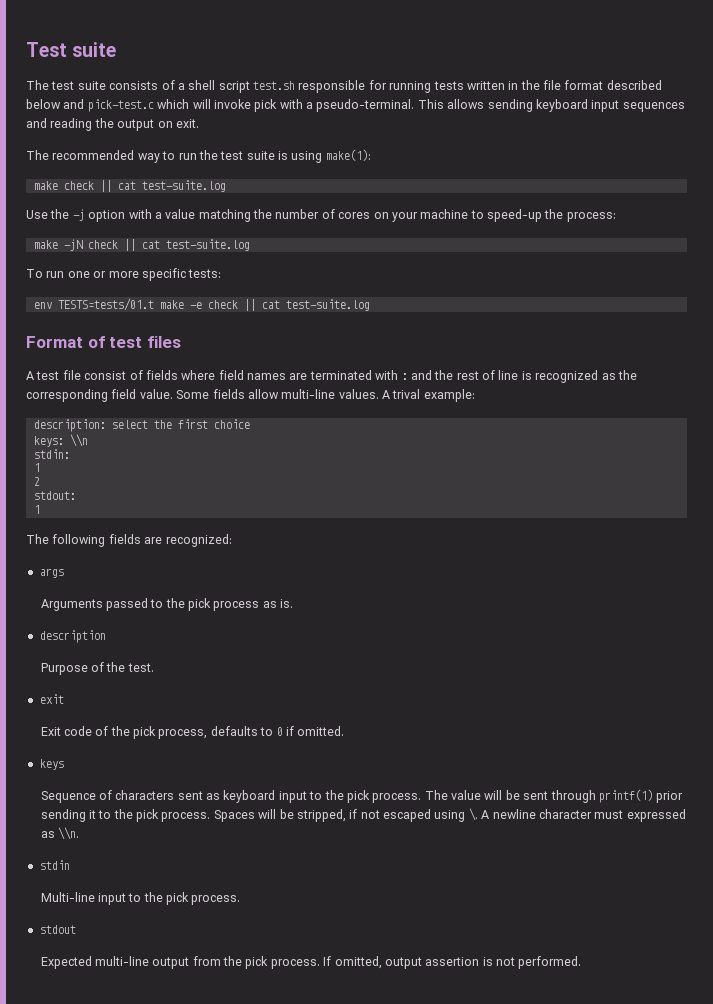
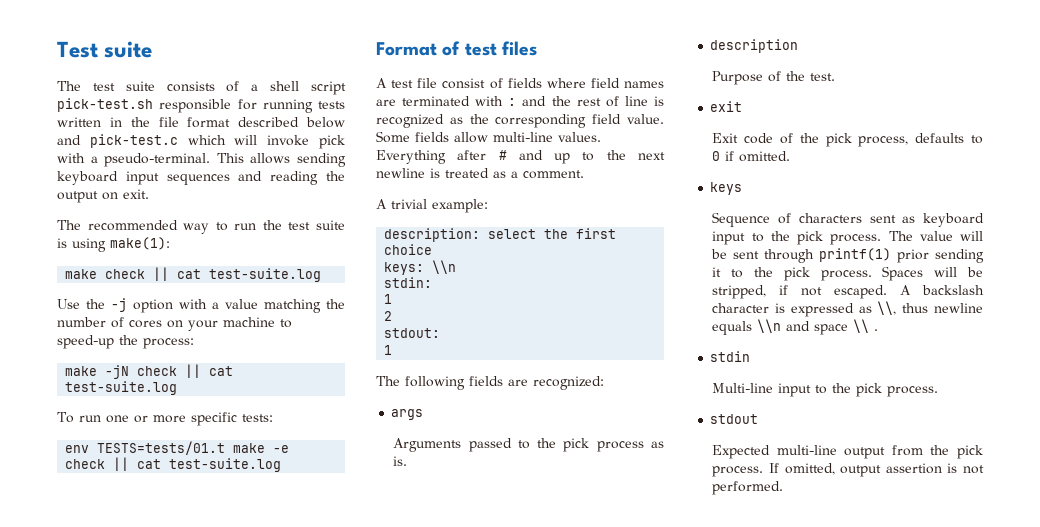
- The test suite consists of a shell script test.sh responsible for running tests written in the file format described below and pick-test.c which will invoke pick with a pseudo-terminal.
+ The test suite consists of a shell script pick-test.sh responsible for running tests written in the file format described below and pick-test.c which will invoke pick with a pseudo-terminal.
- A trival example:
+ Everything after # and up to the next newline is treated as a comment.
+ A trivial example:
- Spaces will be stripped, if not escaped using \. A newline character must expressed as \\n.
+ Spaces will be stripped, if not escaped. A backslash character is expressed as \\, thus newline equals \\n and space \\ .

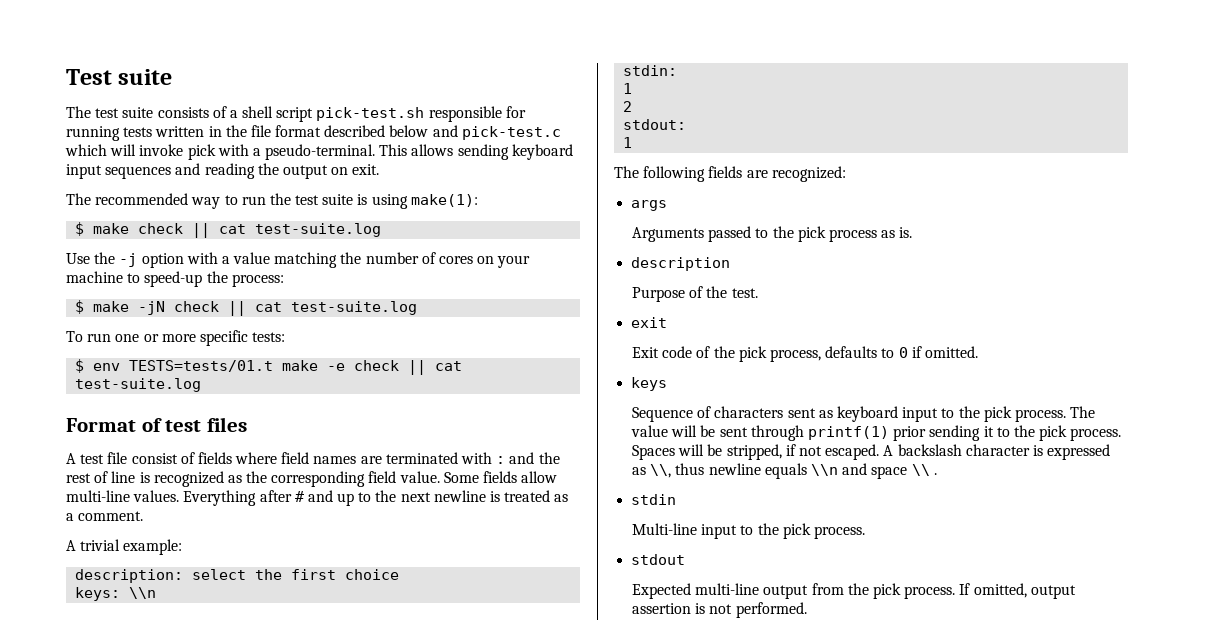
- make check || cat test-suite.log
+ $ make check || cat test-suite.log
- make -jN check || cat test-suite.log
+ $ make -jN check || cat test-suite.log
- env TESTS=tests/01.t make -e check || cat test-suite.log
+ $ env TESTS=tests/01.t make -e check || cat test-suite.log

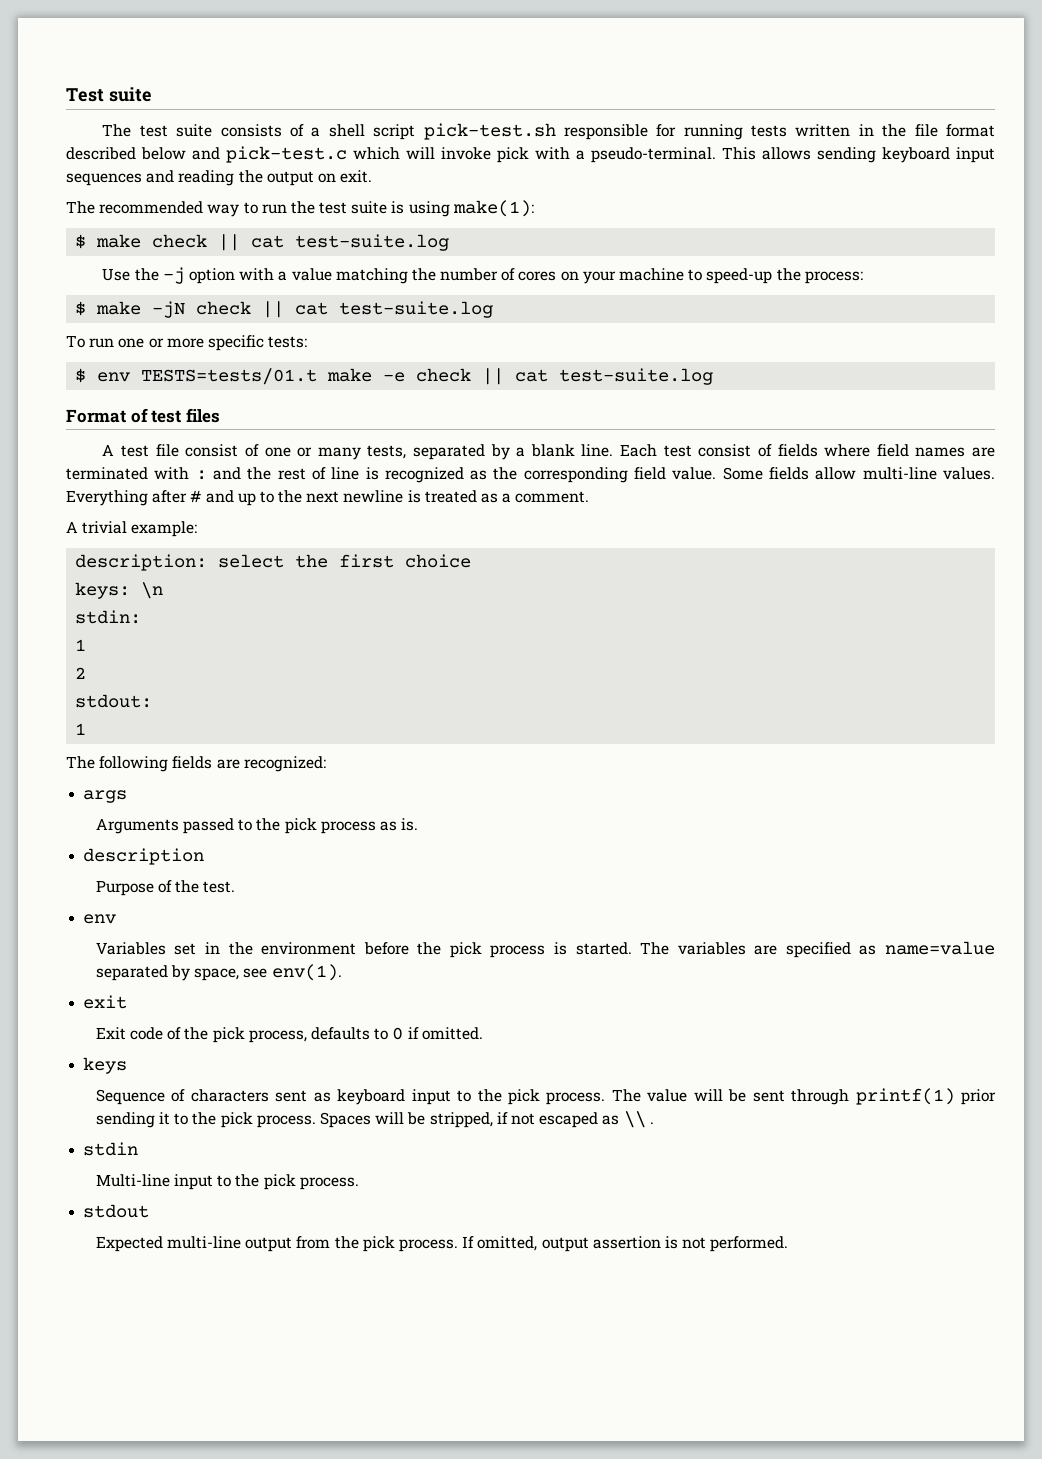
- A test file consist of fields where field names are terminated with : and the rest of line is recognized as the corresponding field value.
+ A test file consist of one or many tests, separated by a blank line. Each test consist of fields where field names are terminated with : and the rest of line is recognized as the corresponding field value.
- keys: \\n
+ keys: \n
  Purpose of the test.
+ env
+ Variables set in the environment before the pick process is started. The variables are specified as name=value separated by space, see env(1).
- Spaces will be stripped, if not escaped. A backslash character is expressed as \\, thus newline equals \\n and space \\ .
+ Spaces will be stripped, if not escaped as \\ .

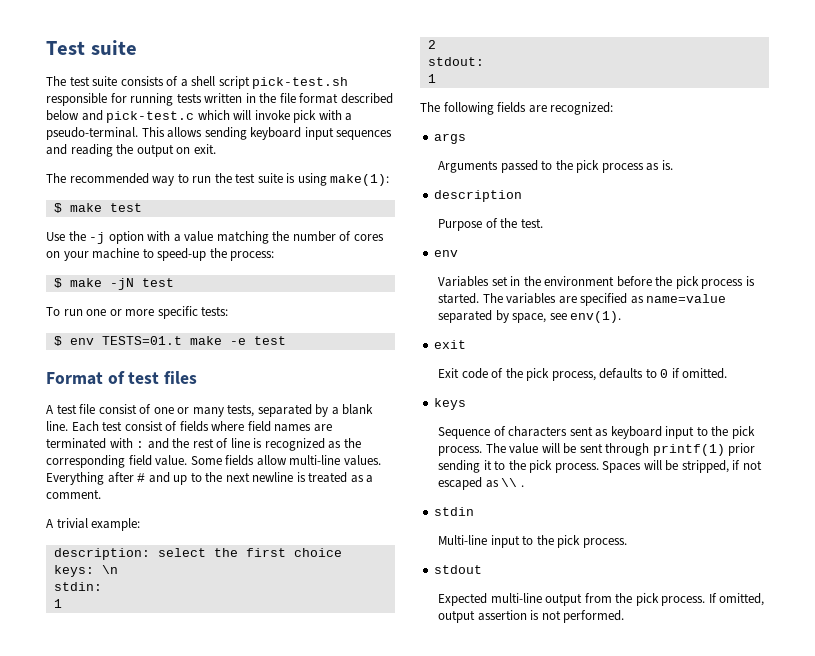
- $ make check || cat test-suite.log
+ $ make test
- $ make -jN check || cat test-suite.log
+ $ make -jN test
- $ env TESTS=tests/01.t make -e check || cat test-suite.log
+ $ env TESTS=01.t make -e test

